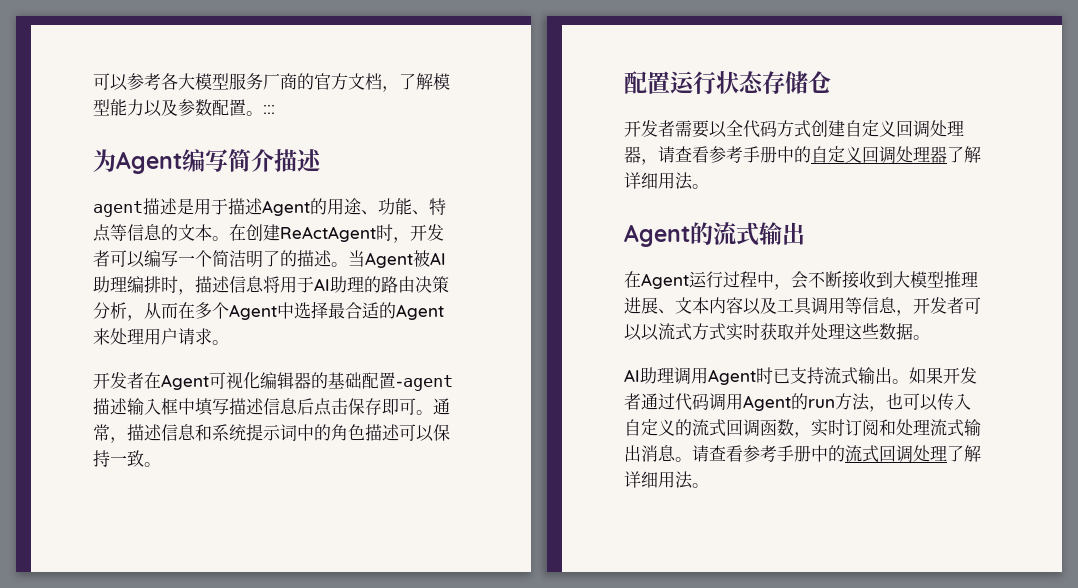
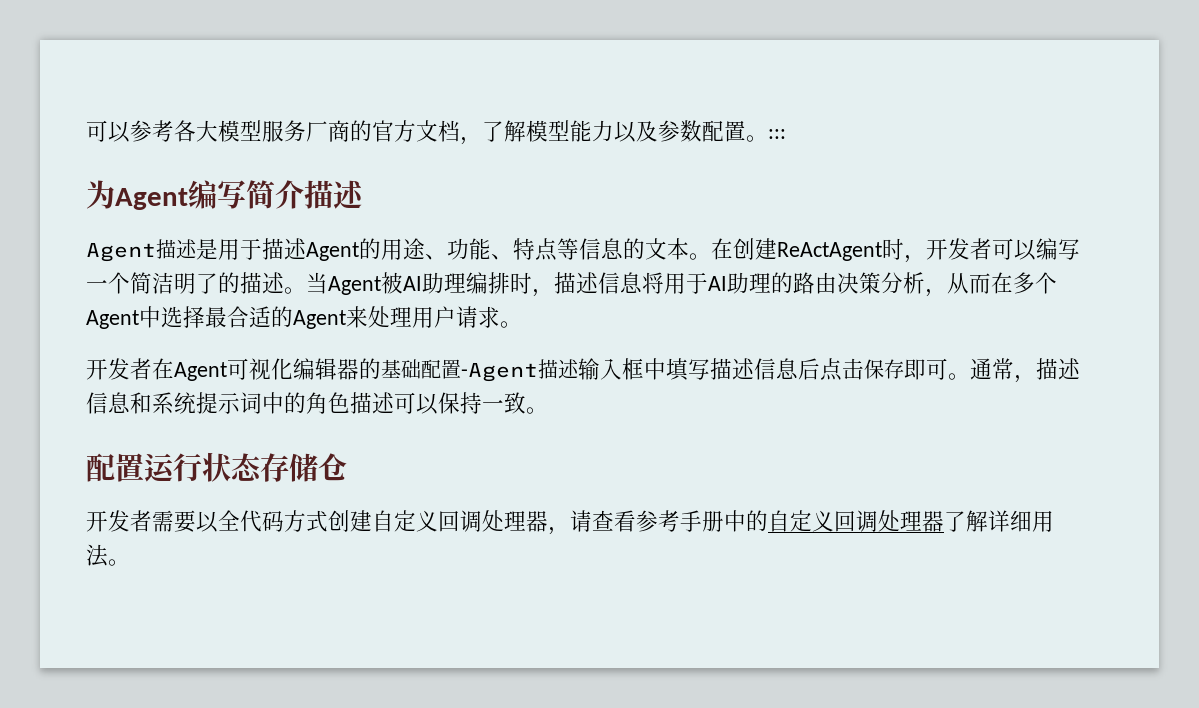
- agent描述是用于描述Agent的用途、功能、特点等信息的文本。
+ Agent描述是用于描述Agent的用途、功能、特点等信息的文本。
- 开发者在Agent可视化编辑器的基础配置-agent描述输入框中填写描述信息后点击保存即可。
+ 开发者在Agent可视化编辑器的基础配置-Agent描述输入框中填写描述信息后点击保存即可。
- Agent的流式输出
- 在Agent运行过程中，会不断接收到大模型推理进展、文本内容以及工具调用等信息，开发者可以以流式方式实时获取并处理这些数据。
- AI助理调用Agent时已支持流式输出。如果开发者通过代码调用Agent的run方法，也可以传入自定义的流式回调函数，实时订阅和处理流式输出消息。请查看参考手册中的流式回调处理了解详细用法。

